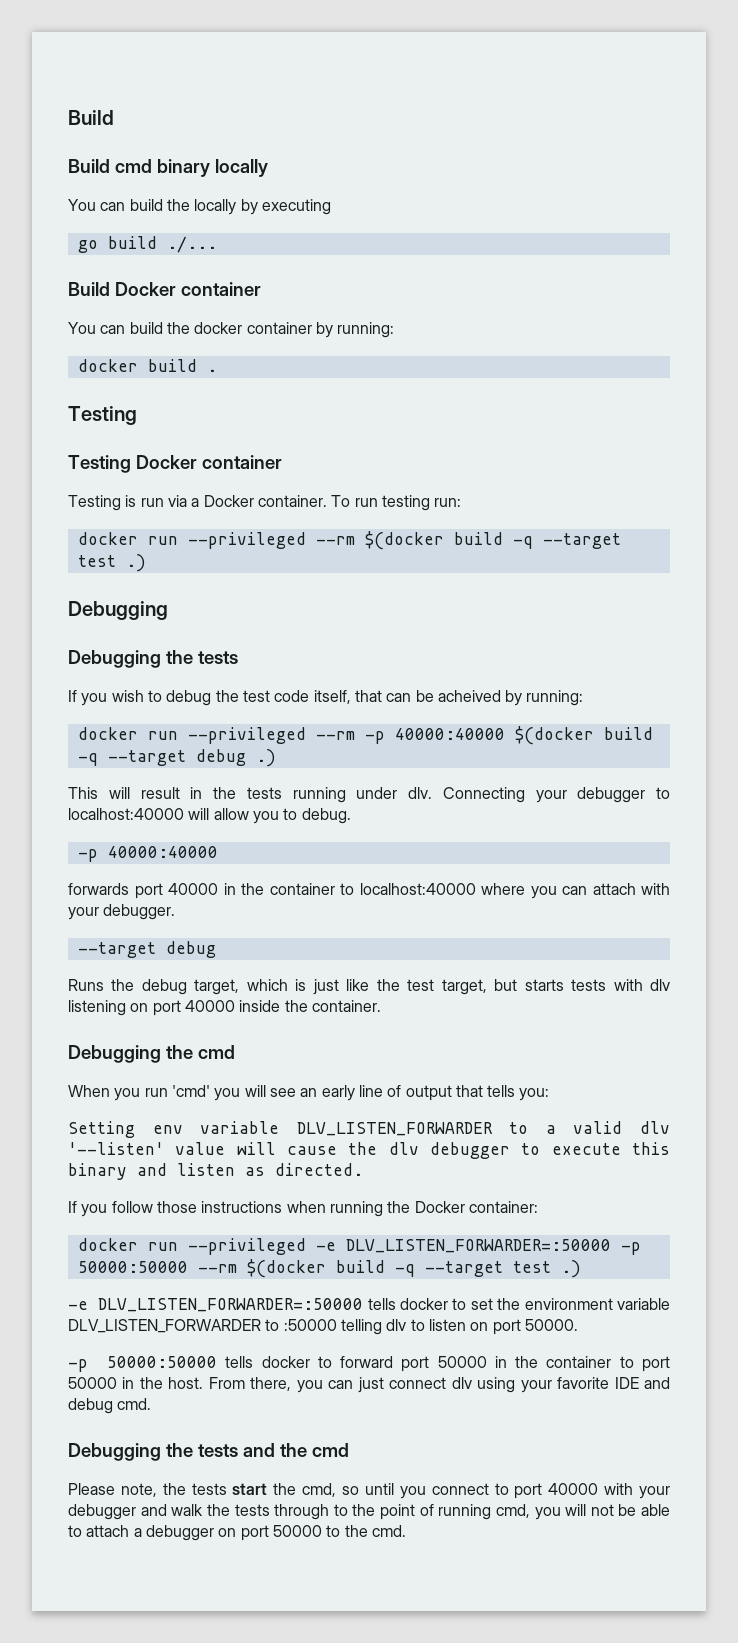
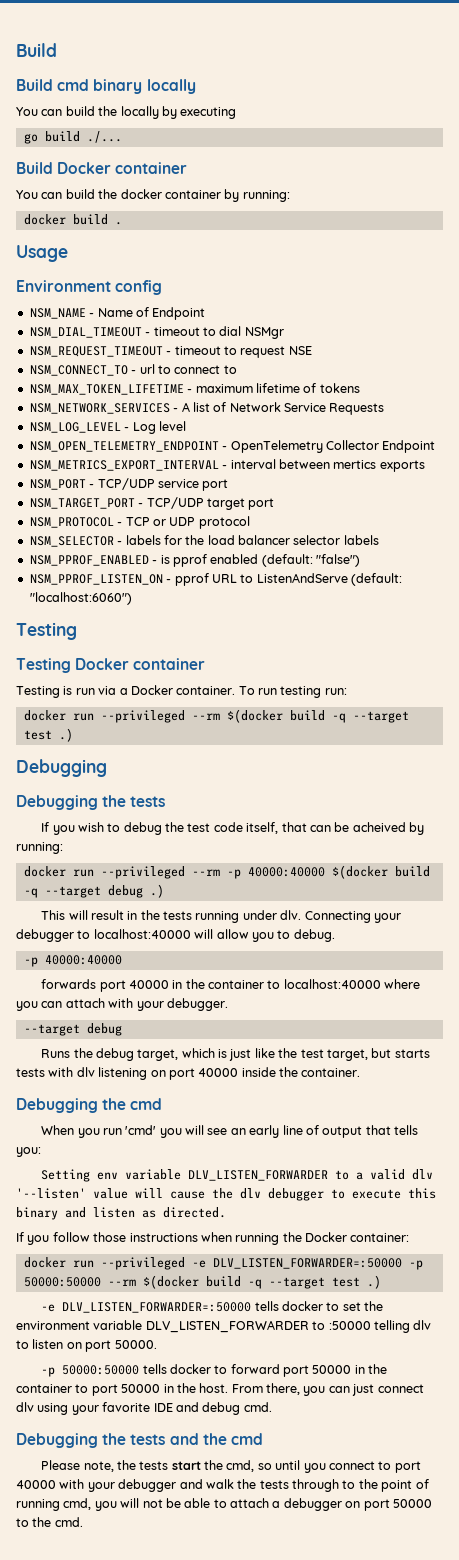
+ Usage
+ Environment config
+ NSM_NAME - Name of Endpoint
+ NSM_DIAL_TIMEOUT - timeout to dial NSMgr
+ NSM_REQUEST_TIMEOUT - timeout to request NSE
+ NSM_CONNECT_TO - url to connect to
+ NSM_MAX_TOKEN_LIFETIME - maximum lifetime of tokens
+ NSM_NETWORK_SERVICES - A list of Network Service Requests
+ NSM_LOG_LEVEL - Log level
+ NSM_OPEN_TELEMETRY_ENDPOINT - OpenTelemetry Collector Endpoint
+ NSM_METRICS_EXPORT_INTERVAL - interval between mertics exports
+ NSM_PORT - TCP/UDP service port
+ NSM_TARGET_PORT - TCP/UDP target port
+ NSM_PROTOCOL - TCP or UDP protocol
+ NSM_SELECTOR - labels for the load balancer selector labels
+ NSM_PPROF_ENABLED - is pprof enabled (default: "false")
+ NSM_PPROF_LISTEN_ON - pprof URL to ListenAndServe (default: "localhost:6060")

